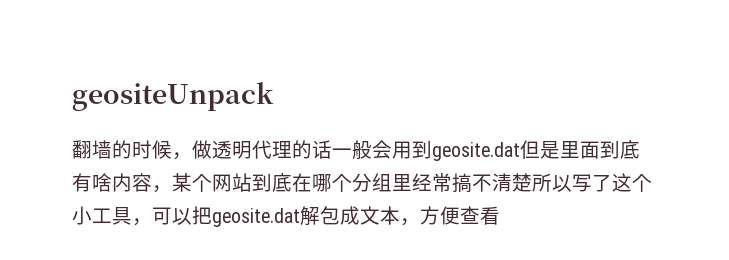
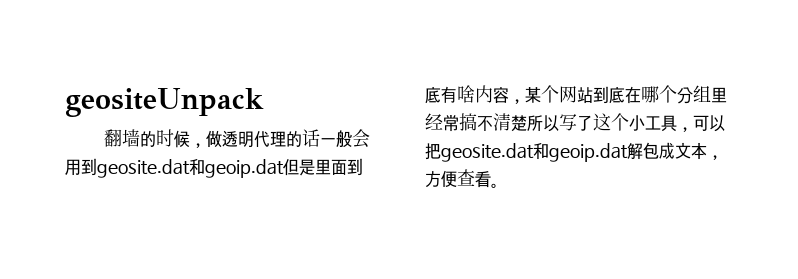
- 翻墙的时候，做透明代理的话一般会用到geosite.dat但是里面到底有啥内容，某个网站到底在哪个分组里经常搞不清楚所以写了这个小工具，可以把geosite.dat解包成文本，方便查看
+ 翻墙的时候，做透明代理的话一般会用到geosite.dat和geoip.dat但是里面到底有啥内容，某个网站到底在哪个分组里经常搞不清楚所以写了这个小工具，可以把geosite.dat和geoip.dat解包成文本，方便查看。

